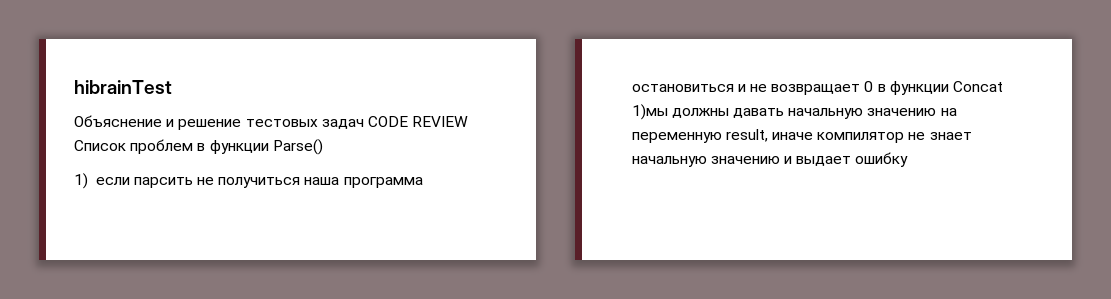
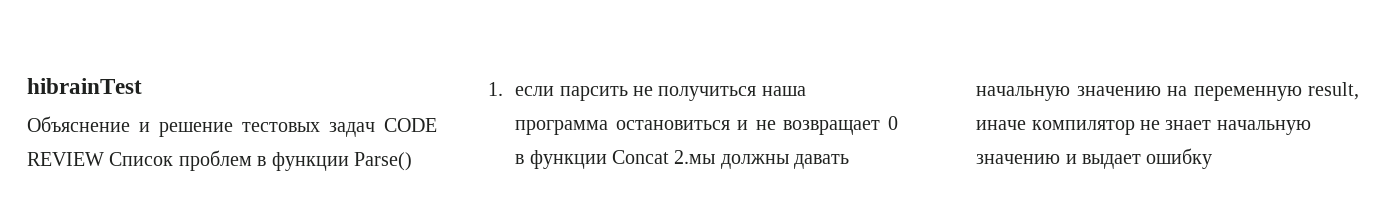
- 1) если парсить не получиться наша программа остановиться и не возвращает 0 в функции Concat 1)мы должны давать начальную значению на переменную result, иначе компилятор не знает начальную значению и выдает ошибку
+ 1. если парсить не получиться наша программа остановиться и не возвращает 0 в функции Concat 2.мы должны давать начальную значению на переменную result, иначе компилятор не знает начальную значению и выдает ошибку

